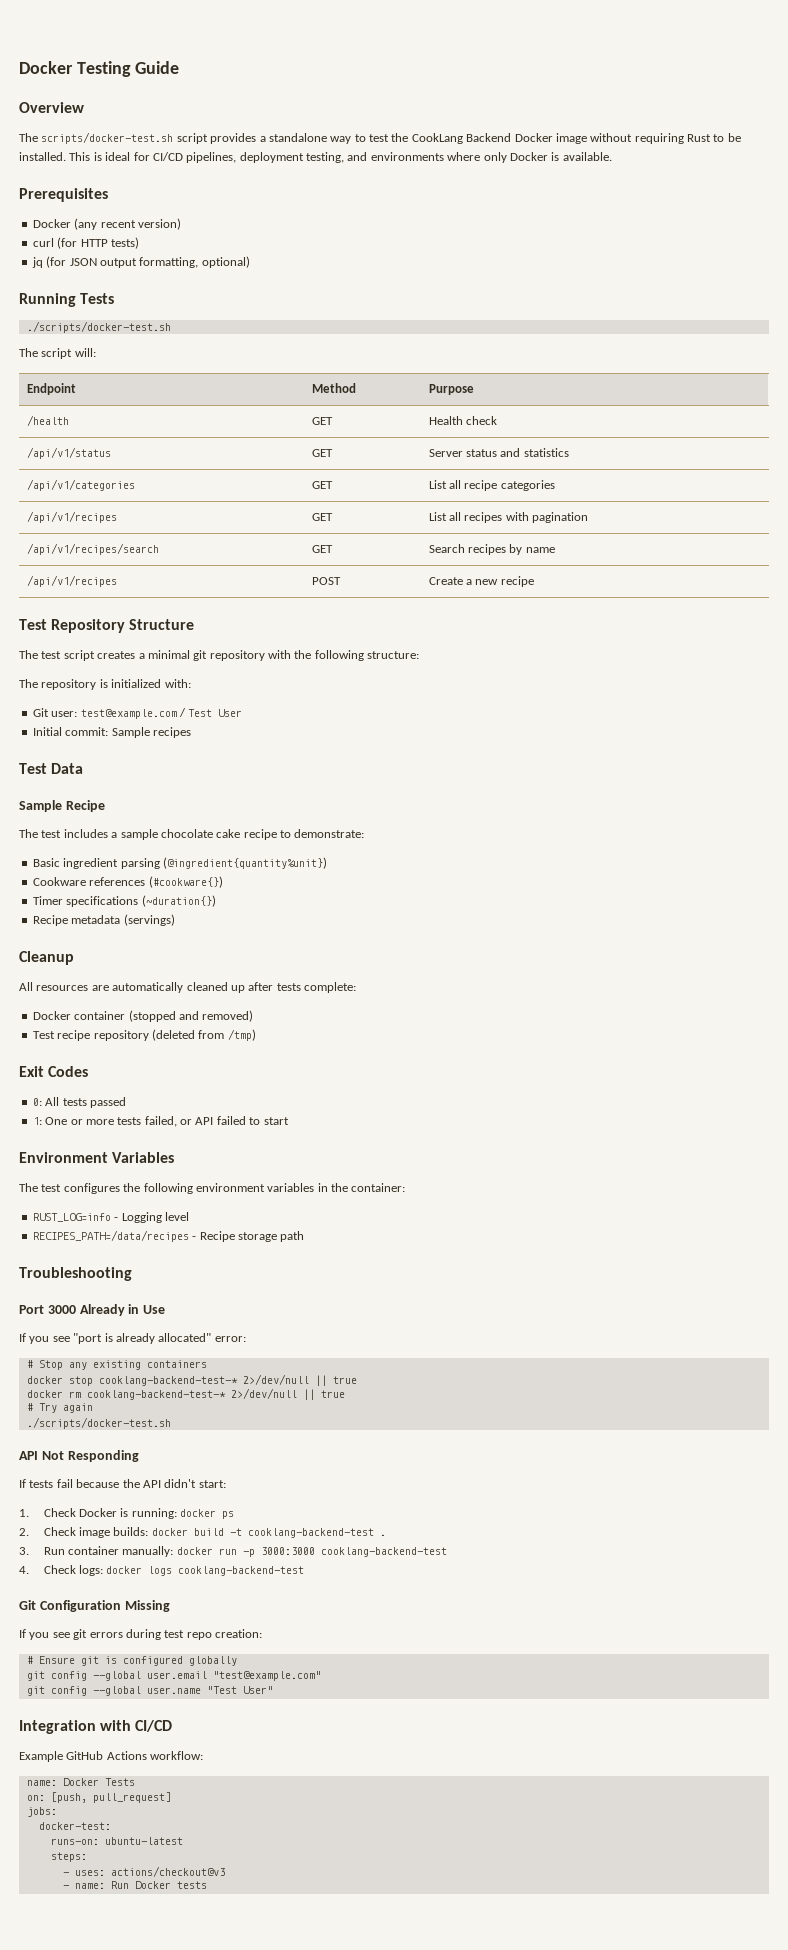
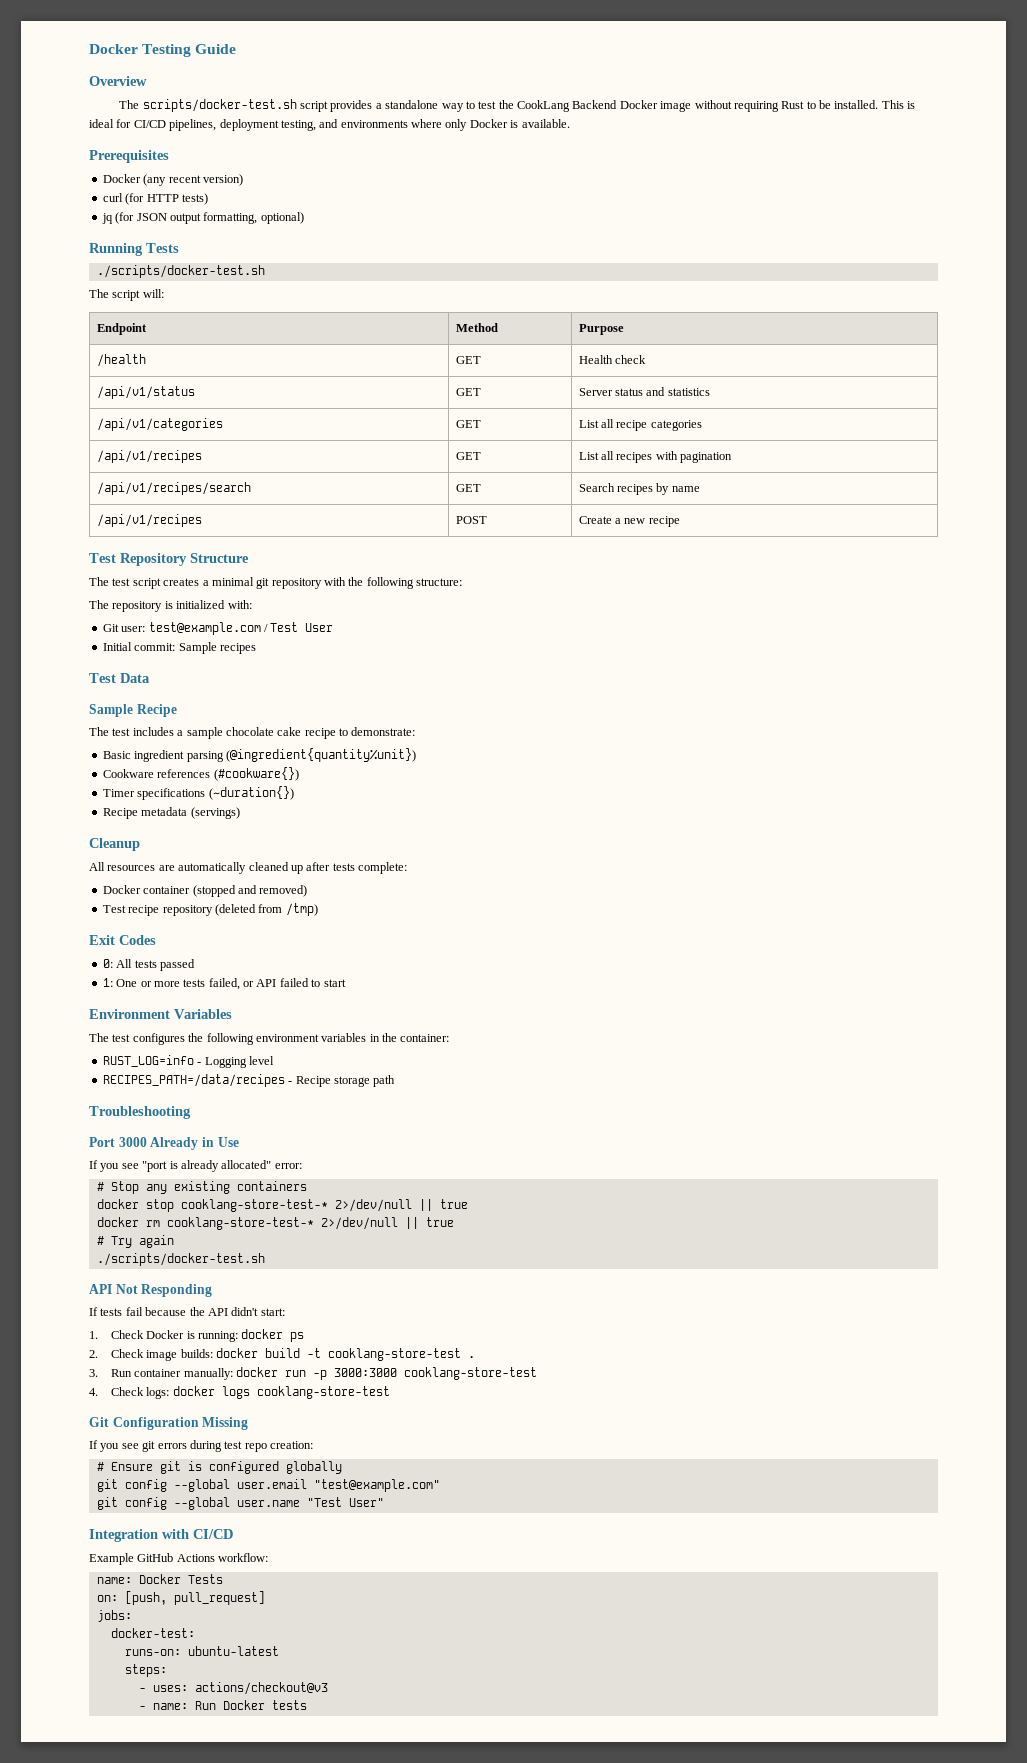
- docker stop cooklang-backend-test-* 2>/dev/null || true
+ docker stop cooklang-store-test-* 2>/dev/null || true
- docker rm cooklang-backend-test-* 2>/dev/null || true
+ docker rm cooklang-store-test-* 2>/dev/null || true
- 2. Check image builds: docker build -t cooklang-backend-test .
+ 2. Check image builds: docker build -t cooklang-store-test .
- 3. Run container manually: docker run -p 3000:3000 cooklang-backend-test
+ 3. Run container manually: docker run -p 3000:3000 cooklang-store-test
- 4. Check logs: docker logs cooklang-backend-test
+ 4. Check logs: docker logs cooklang-store-test

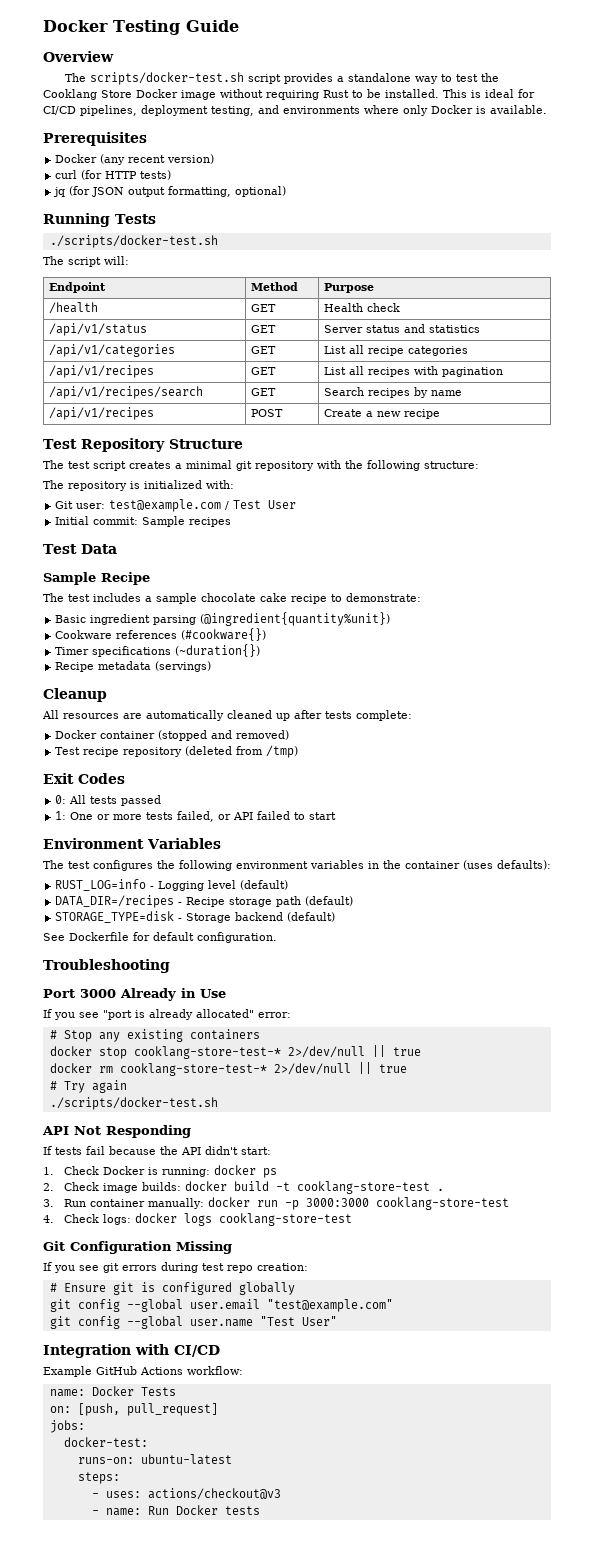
- The scripts/docker-test.sh script provides a standalone way to test the CookLang Backend Docker image without requiring Rust to be installed.
+ The scripts/docker-test.sh script provides a standalone way to test the Cooklang Store Docker image without requiring Rust to be installed.
- The test configures the following environment variables in the container:
+ The test configures the following environment variables in the container (uses defaults):
- RUST_LOG=info - Logging level
- RECIPES_PATH=/data/recipes - Recipe storage path
+ RUST_LOG=info - Logging level (default)
+ DATA_DIR=/recipes - Recipe storage path (default)
+ STORAGE_TYPE=disk - Storage backend (default)
+ See Dockerfile for default configuration.

